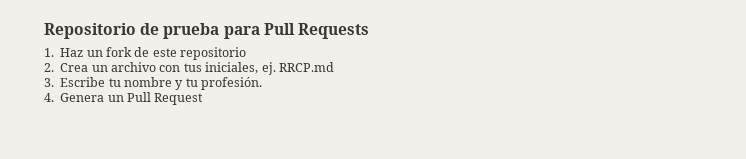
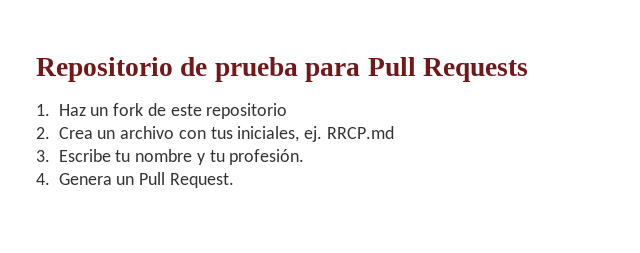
- 4. Genera un Pull Request
+ 4. Genera un Pull Request.

